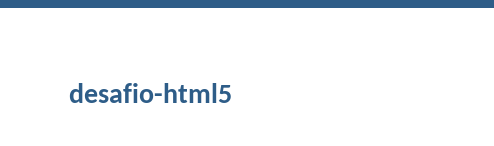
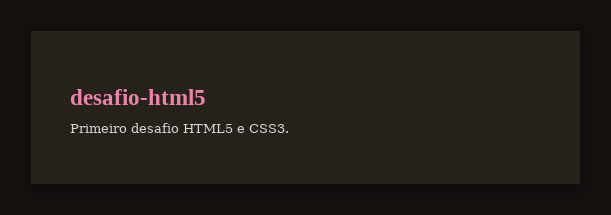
+ Primeiro desafio HTML5 e CSS3.

